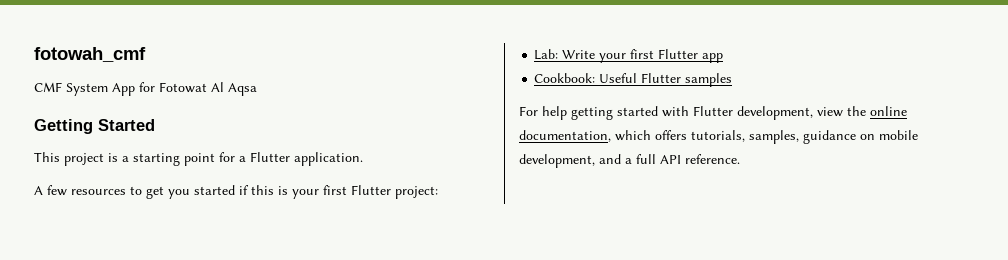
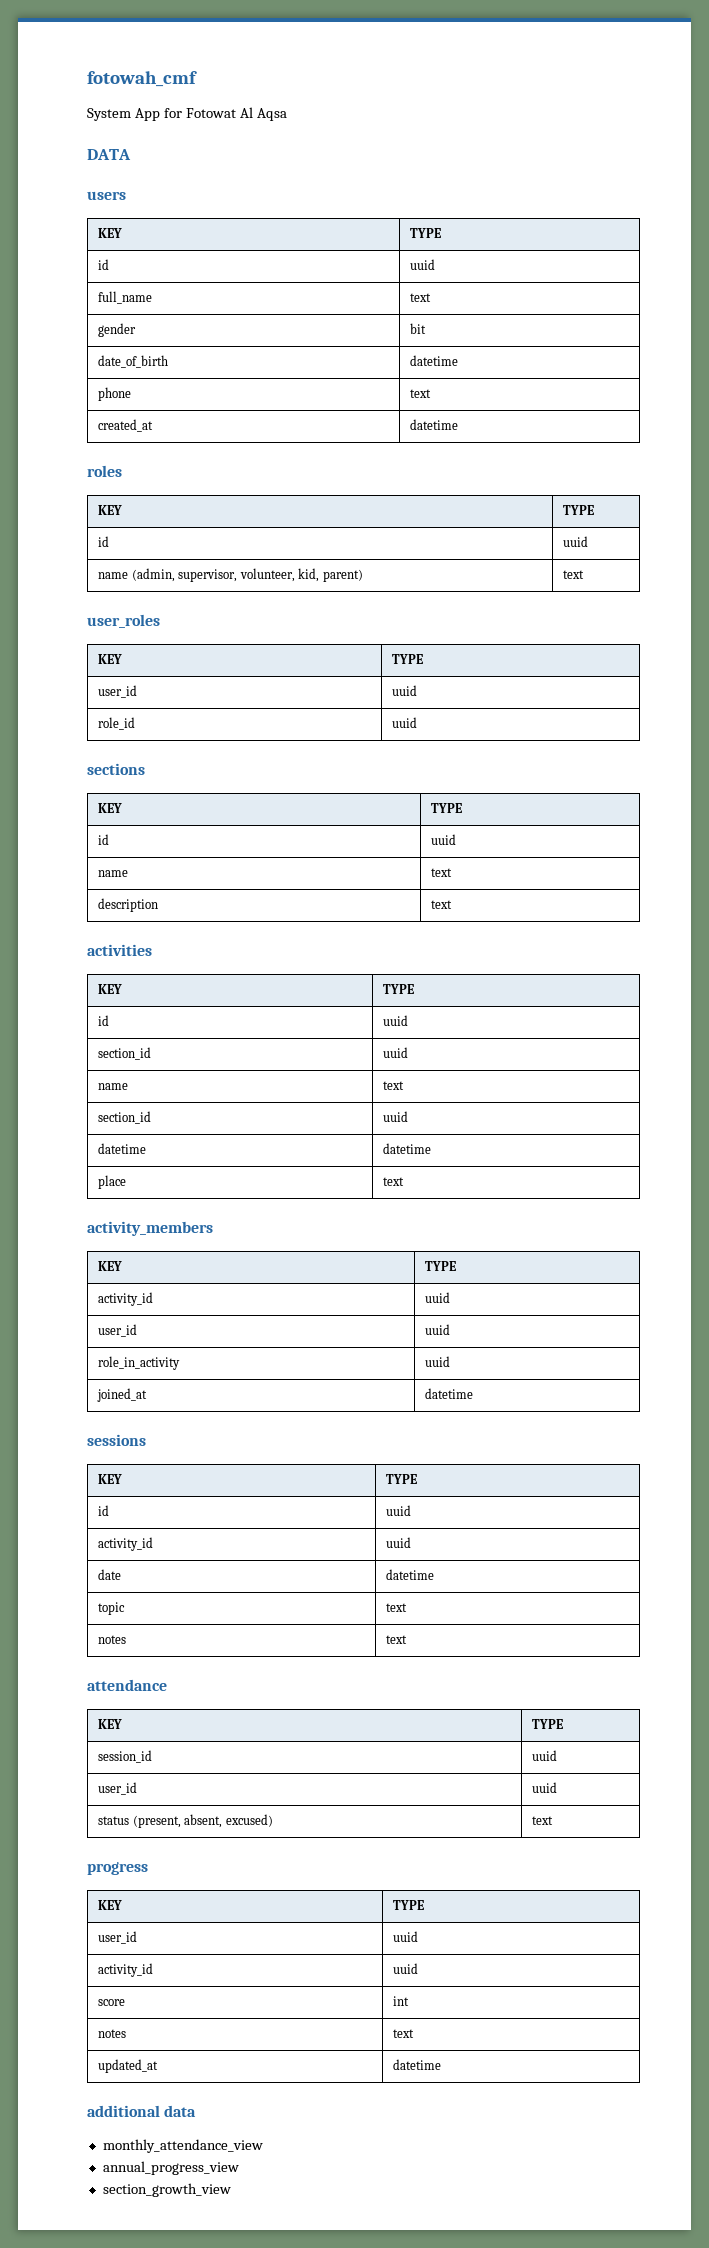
- CMF System App for Fotowat Al Aqsa
+ System App for Fotowat Al Aqsa
- Getting Started
- This project is a starting point for a Flutter application.
- A few resources to get you started if this is your first Flutter project:
- Lab: Write your first Flutter app
- Cookbook: Useful Flutter samples
- For help getting started with Flutter development, view the online documentation, which offers tutorials, samples, guidance on mobile development, and a full API reference.
+ DATA
+ users
+ KEY | TYPE
+ id | uuid
+ full_name | text
+ gender | bit
+ date_of_birth | datetime
+ phone | text
+ created_at | datetime
+ roles
+ KEY | TYPE
+ id | uuid
+ name (admin, supervisor, volunteer, kid, parent) | text
+ user_roles
+ KEY | TYPE
+ user_id | uuid
+ role_id | uuid
+ sections
+ KEY | TYPE
+ id | uuid
+ name | text
+ description | text
+ activities
+ KEY | TYPE
+ id | uuid
+ section_id | uuid
+ name | text
+ section_id | uuid
+ datetime | datetime
+ place | text
+ activity_members
+ KEY | TYPE
+ activity_id | uuid
+ user_id | uuid
+ role_in_activity | uuid
+ joined_at | datetime
+ sessions
+ KEY | TYPE
+ id | uuid
+ activity_id | uuid
+ date | datetime
+ topic | text
+ notes | text
+ attendance
+ KEY | TYPE
+ session_id | uuid
+ user_id | uuid
+ status (present, absent, excused) | text
+ progress
+ KEY | TYPE
+ user_id | uuid
+ activity_id | uuid
+ score | int
+ notes | text
+ updated_at | datetime
+ additional data
+ monthly_attendance_view
+ annual_progress_view
+ section_growth_view

